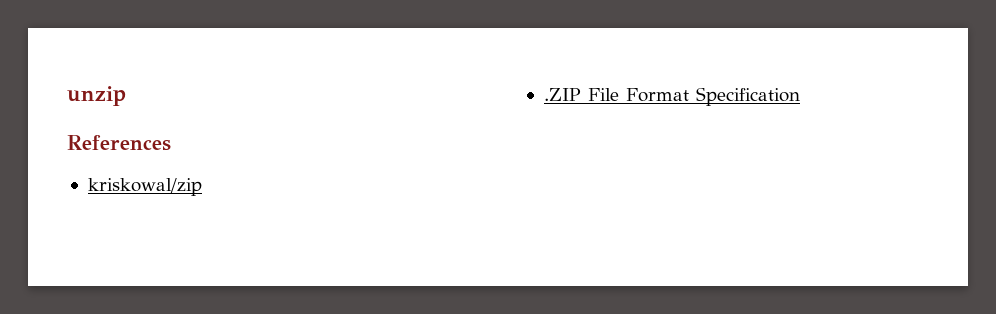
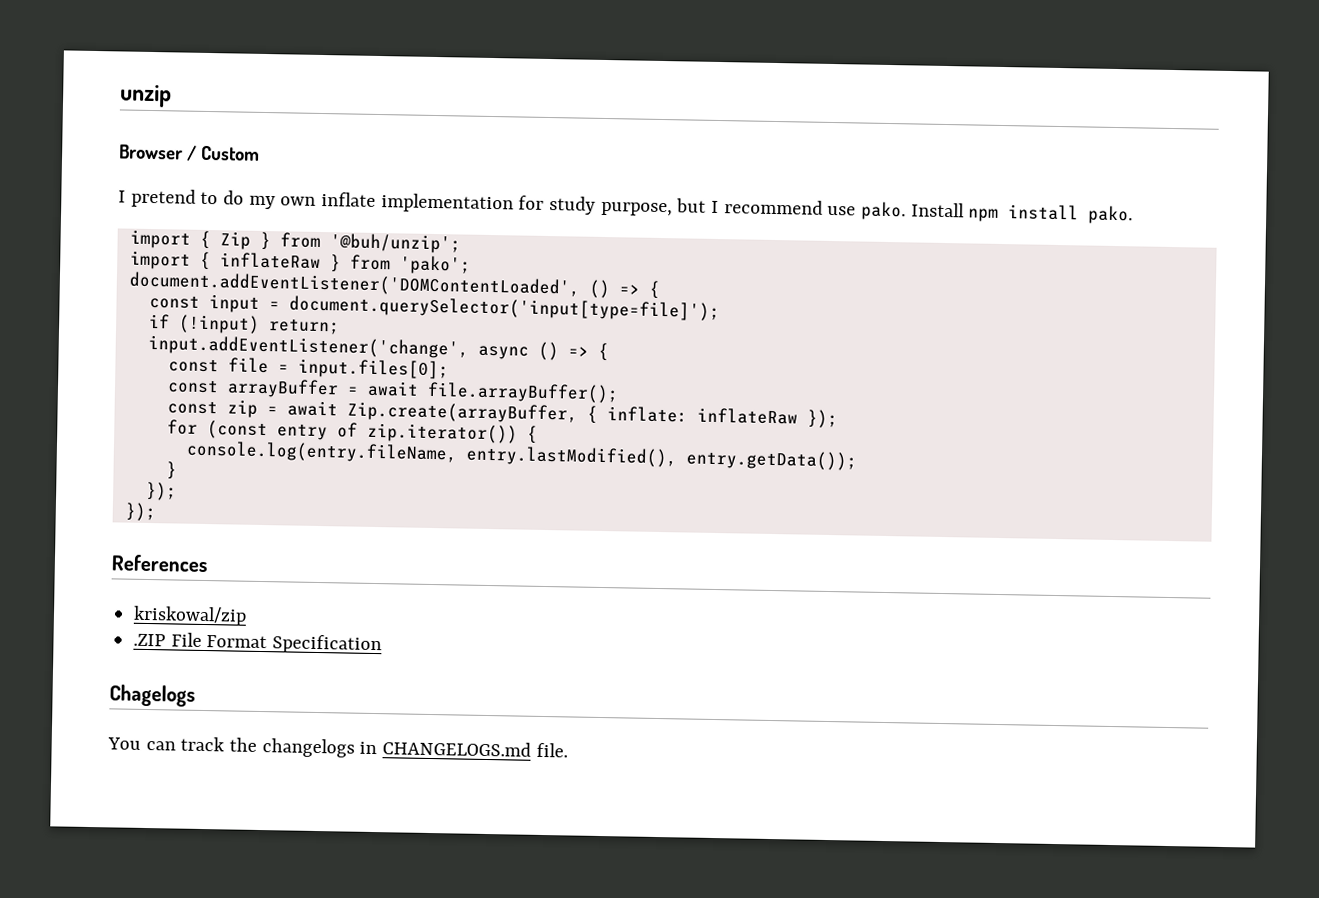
+ Browser / Custom
+ I pretend to do my own inflate implementation for study purpose, but I recommend use pako. Install npm install pako.
+ import { Zip } from '@buh/unzip';
+ import { inflateRaw } from 'pako';
+ document.addEventListener('DOMContentLoaded', () => {
+ const input = document.querySelector('input[type=file]');
+ if (!input) return;
+ input.addEventListener('change', async () => {
+ const file = input.files[0];
+ const arrayBuffer = await file.arrayBuffer();
+ const zip = await Zip.create(arrayBuffer, { inflate: inflateRaw });
+ for (const entry of zip.iterator()) {
+ console.log(entry.fileName, entry.lastModified(), entry.getData());
+ }
+ });
+ });
+ Chagelogs
+ You can track the changelogs in CHANGELOGS.md file.

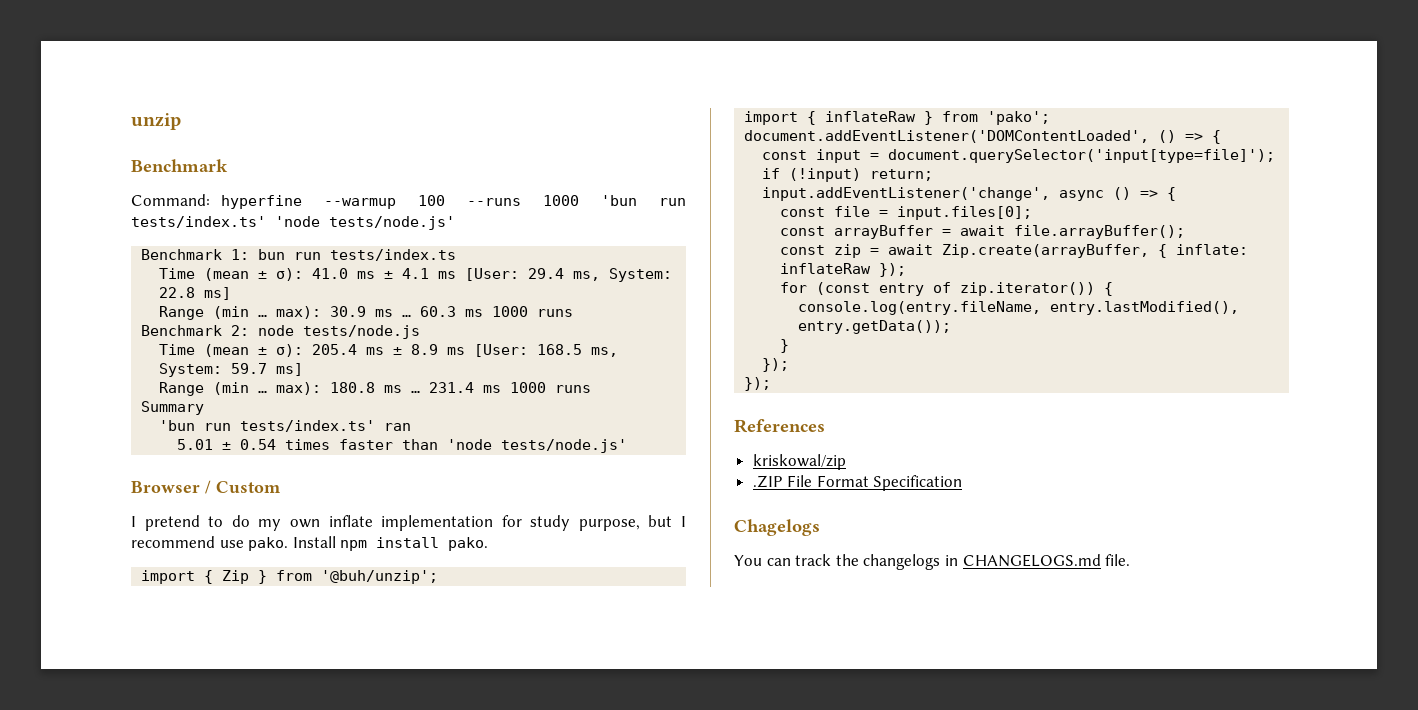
  unzip
+ Benchmark
+ Command: hyperfine --warmup 100 --runs 1000 'bun run tests/index.ts' 'node tests/node.js'
+ Benchmark 1: bun run tests/index.ts
+ Time (mean ± σ): 41.0 ms ± 4.1 ms [User: 29.4 ms, System: 22.8 ms]
+ Range (min … max): 30.9 ms … 60.3 ms 1000 runs
+ Benchmark 2: node tests/node.js
+ Time (mean ± σ): 205.4 ms ± 8.9 ms [User: 168.5 ms, System: 59.7 ms]
+ Range (min … max): 180.8 ms … 231.4 ms 1000 runs
+ Summary
+ 'bun run tests/index.ts' ran
+ 5.01 ± 0.54 times faster than 'node tests/node.js'

